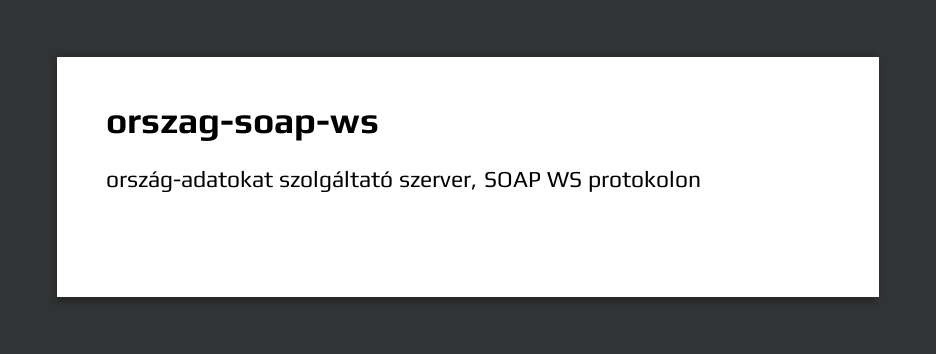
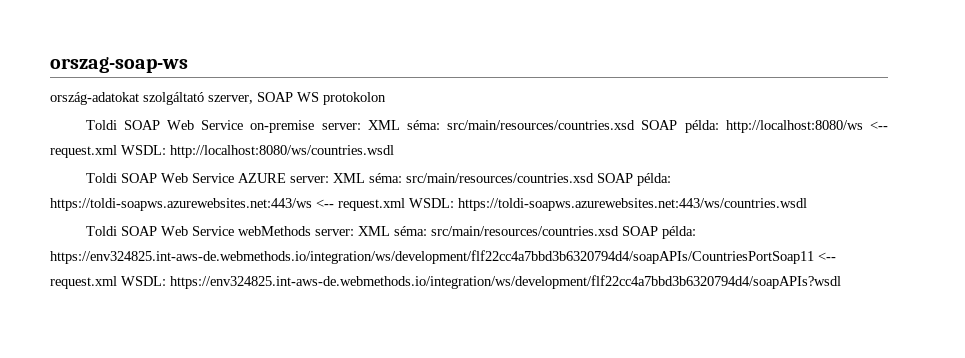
+ Toldi SOAP Web Service on-premise server: XML séma: src/main/resources/countries.xsd SOAP példa: http://localhost:8080/ws <-- request.xml WSDL: http://localhost:8080/ws/countries.wsdl
+ Toldi SOAP Web Service AZURE server: XML séma: src/main/resources/countries.xsd SOAP példa: https://toldi-soapws.azurewebsites.net:443/ws <-- request.xml WSDL: https://toldi-soapws.azurewebsites.net:443/ws/countries.wsdl
+ Toldi SOAP Web Service webMethods server: XML séma: src/main/resources/countries.xsd SOAP példa: https://env324825.int-aws-de.webmethods.io/integration/ws/development/flf22cc4a7bbd3b6320794d4/soapAPIs/CountriesPortSoap11 <-- request.xml WSDL: https://env324825.int-aws-de.webmethods.io/integration/ws/development/flf22cc4a7bbd3b6320794d4/soapAPIs?wsdl

